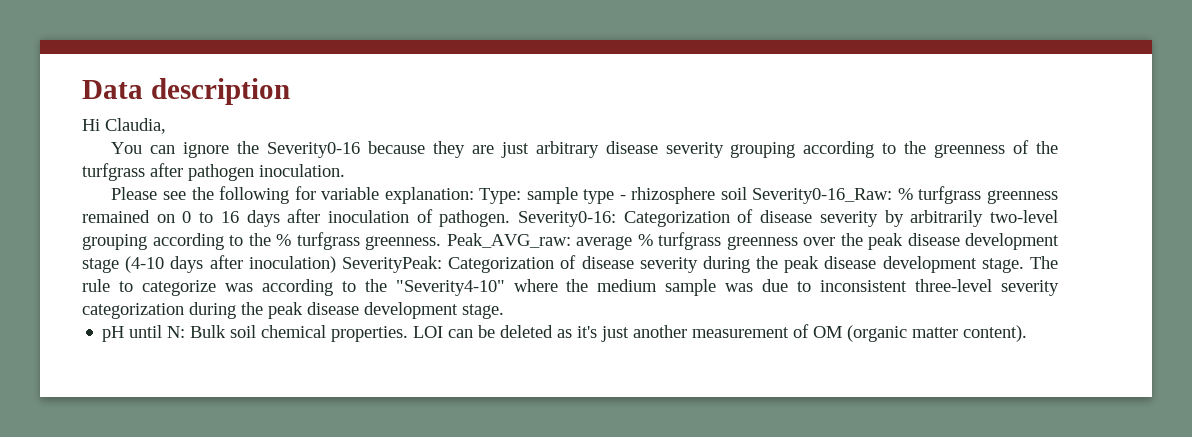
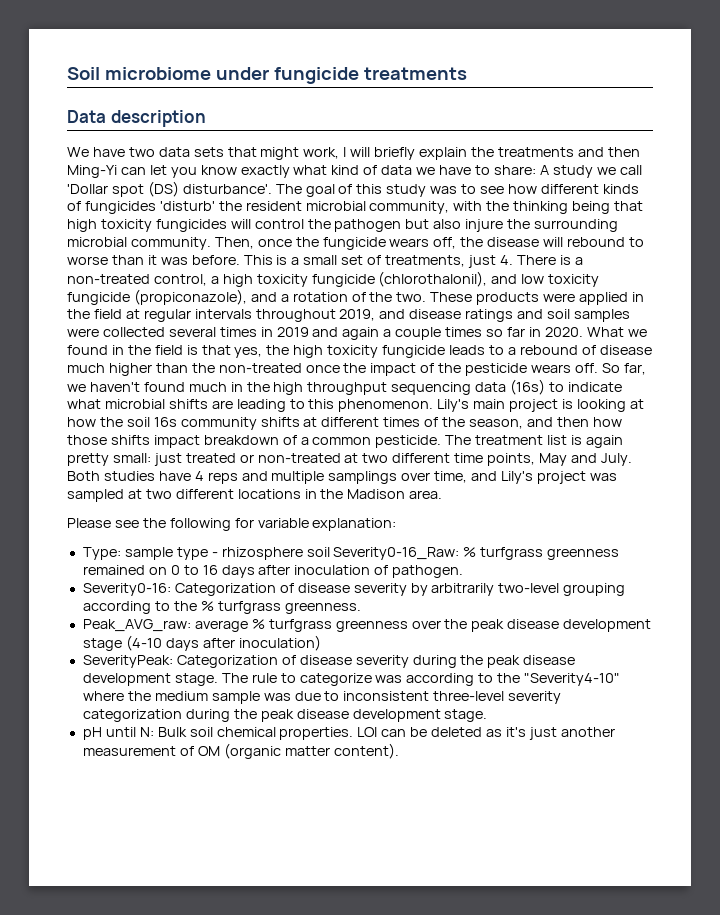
+ Soil microbiome under fungicide treatments
  Data description
- Hi Claudia,
- You can ignore the Severity0-16 because they are just arbitrary disease severity grouping according to the greenness of the turfgrass after pathogen inoculation.
+ We have two data sets that might work, I will briefly explain the treatments and then Ming-Yi can let you know exactly what kind of data we have to share: A study we call 'Dollar spot (DS) disturbance'. The goal of this study was to see how different kinds of fungicides 'disturb' the resident microbial community, with the thinking being that high toxicity fungicides will control the pathogen but also injure the surrounding microbial community. Then, once the fungicide wears off, the disease will rebound to worse than it was before. This is a small set of treatments, just 4. There is a non-treated control, a high toxicity fungicide (chlorothalonil), and low toxicity fungicide (propiconazole), and a rotation of the two. These products were applied in the field at regular intervals throughout 2019, and disease ratings and soil samples were collected several times in 2019 and again a couple times so far in 2020. What we found in the field is that yes, the high toxicity fungicide leads to a rebound of disease much higher than the non-treated once the impact of the pesticide wears off. So far, we haven't found much in the high throughput sequencing data (16s) to indicate what microbial shifts are leading to this phenomenon. Lily's main project is looking at how the soil 16s community shifts at different times of the season, and then how those shifts impact breakdown of a common pesticide. The treatment list is again pretty small: just treated or non-treated at two different time points, May and July. Both studies have 4 reps and multiple samplings over time, and Lily's project was sampled at two different locations in the Madison area.
- Please see the following for variable explanation: Type:
+ Please see the following for variable explanation:
+ Type:
- % turfgrass greenness remained on 0 to 16 days after inoculation of pathogen. Severity0-16:
+ % turfgrass greenness remained on 0 to 16 days after inoculation of pathogen.
+ Severity0-16:
- Categorization of disease severity by arbitrarily two-level grouping according to the % turfgrass greenness. Peak_AVG_raw:
+ Categorization of disease severity by arbitrarily two-level grouping according to the % turfgrass greenness.
+ Peak_AVG_raw:
- average % turfgrass greenness over the peak disease development stage (4-10 days after inoculation) SeverityPeak:
+ average % turfgrass greenness over the peak disease development stage (4-10 days after inoculation)
+ SeverityPeak:

